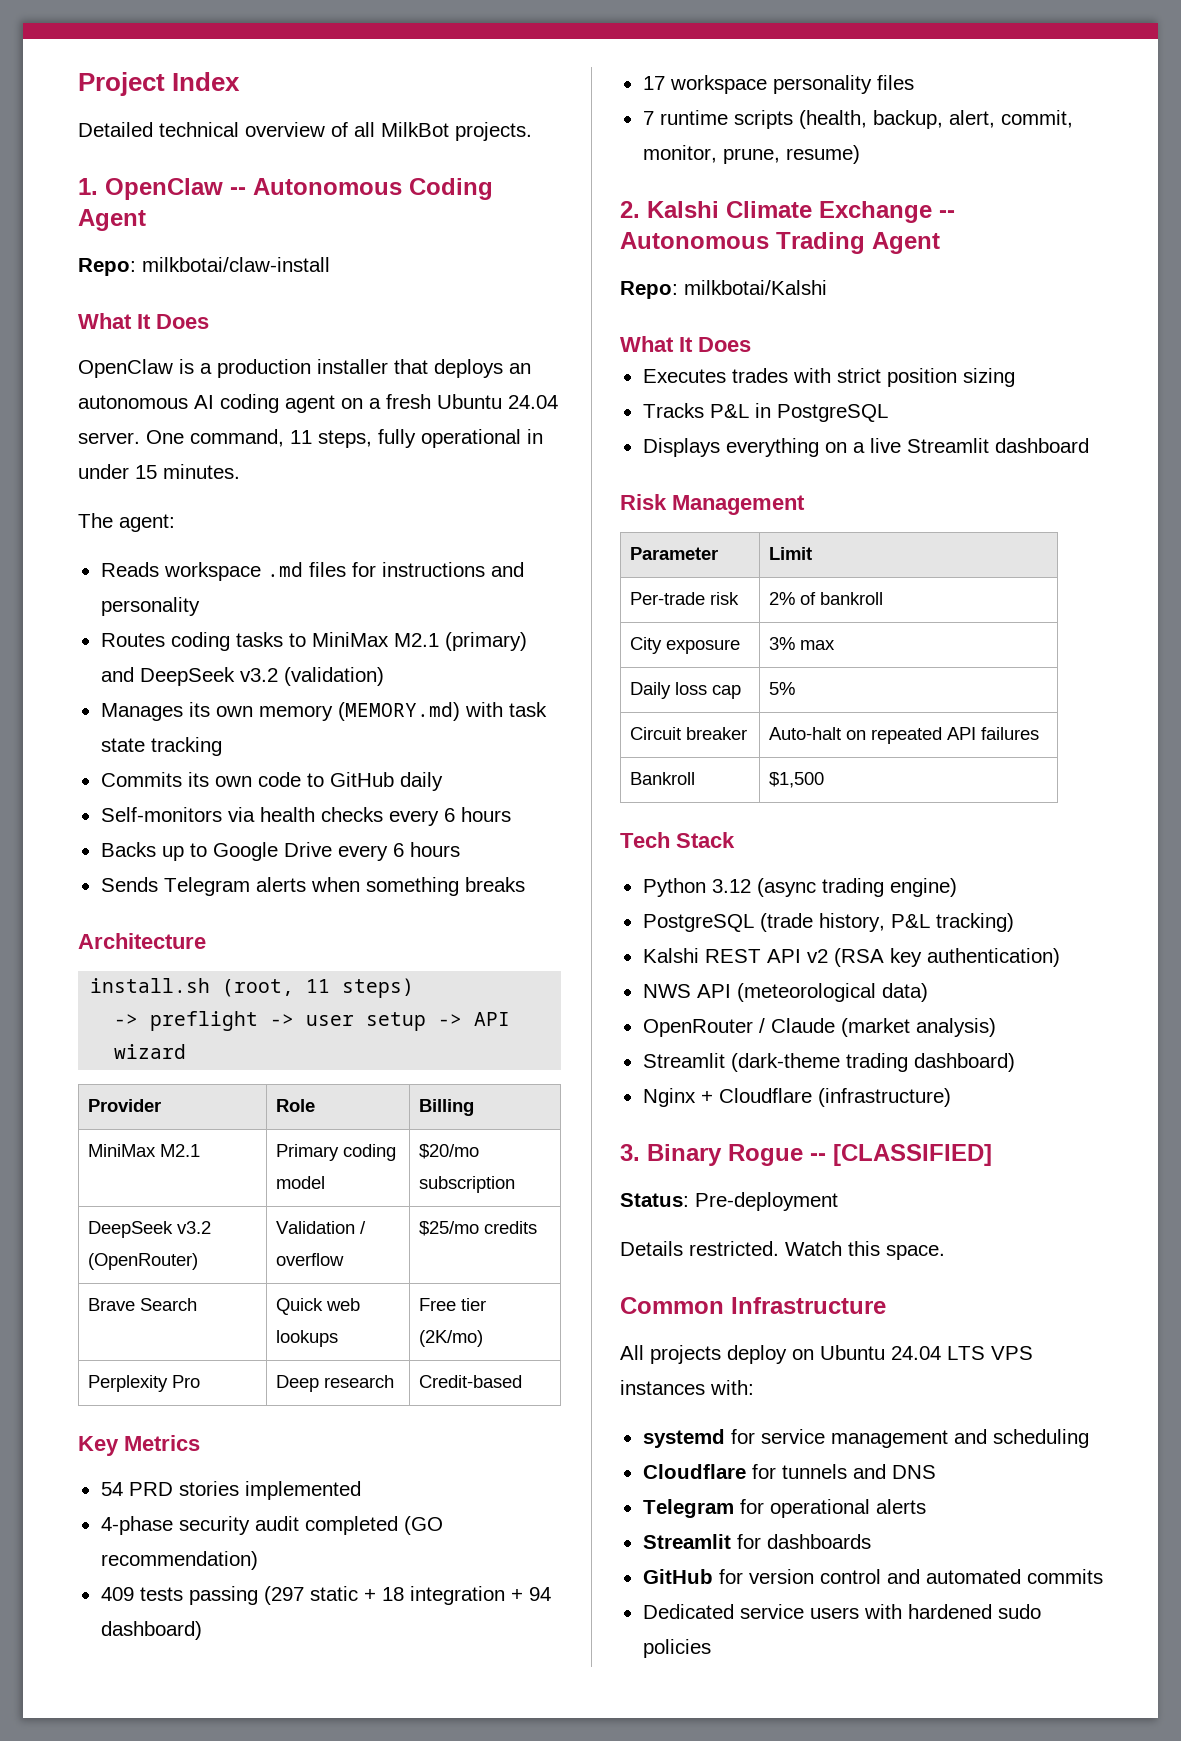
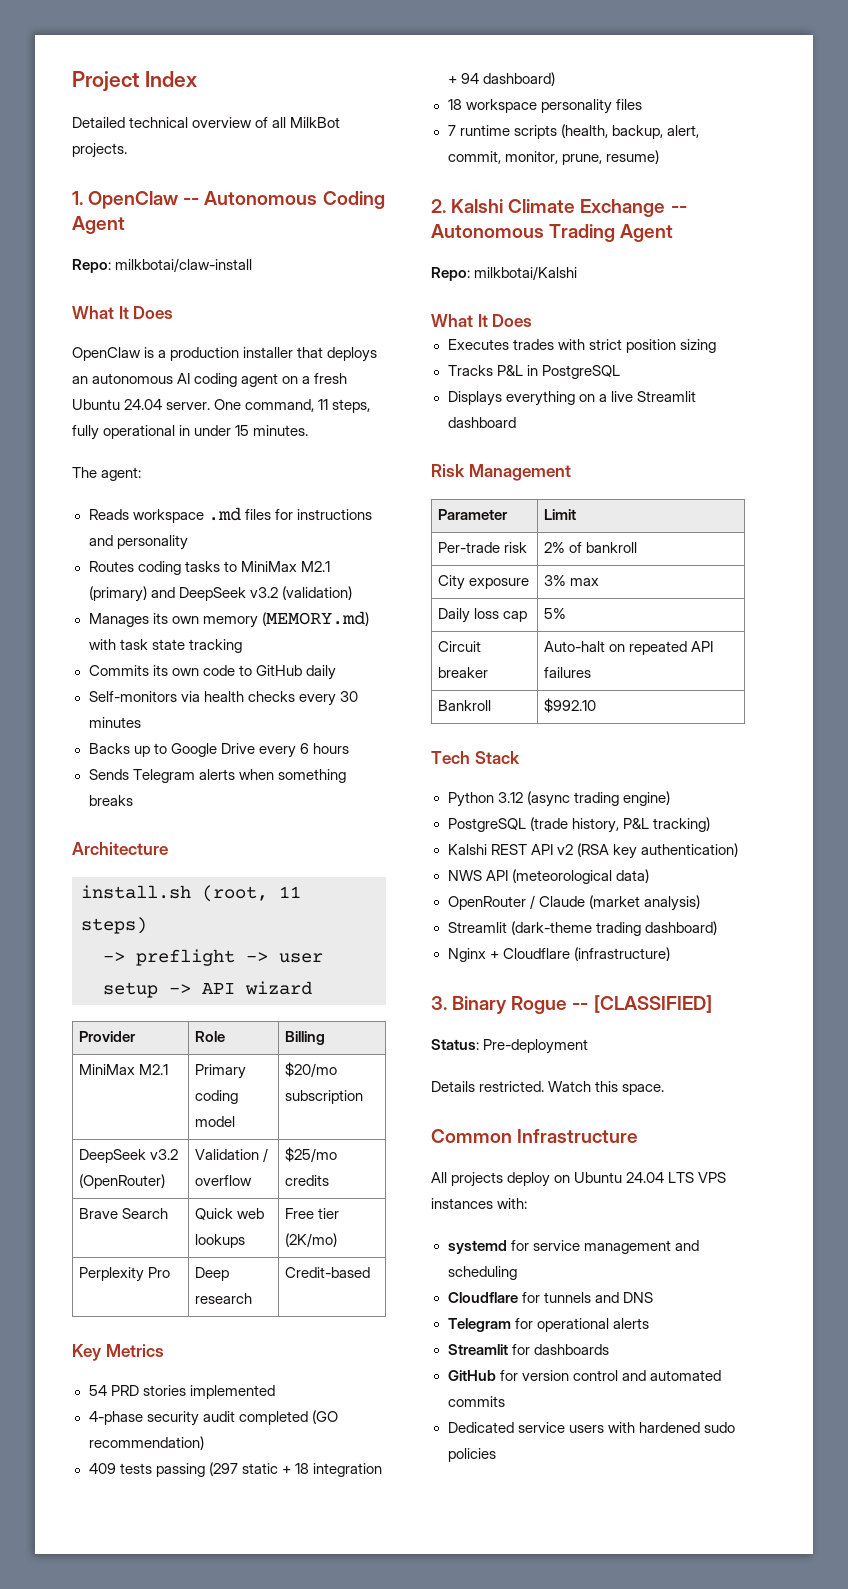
- Self-monitors via health checks every 6 hours
+ Self-monitors via health checks every 30 minutes
- 17 workspace personality files
+ 18 workspace personality files
- Bankroll | $1,500
+ Bankroll | $992.10

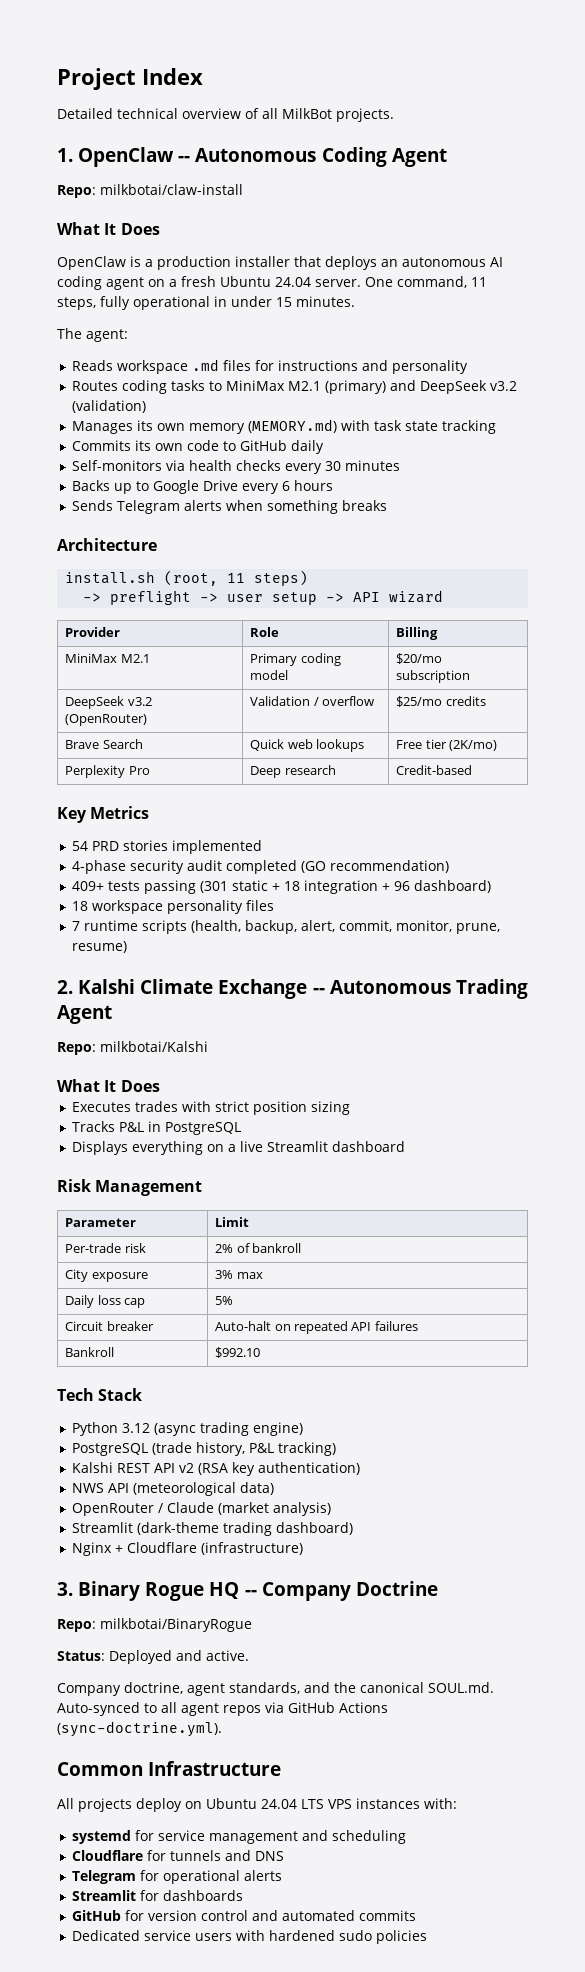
- 409 tests passing (297 static + 18 integration + 94 dashboard)
+ 409+ tests passing (301 static + 18 integration + 96 dashboard)
- 3. Binary Rogue -- [CLASSIFIED]
- Status: Pre-deployment
- Details restricted. Watch this space.
+ 3. Binary Rogue HQ -- Company Doctrine
+ Repo: milkbotai/BinaryRogue
+ Status: Deployed and active.
+ Company doctrine, agent standards, and the canonical SOUL.md. Auto-synced to all agent repos via GitHub Actions (sync-doctrine.yml).

